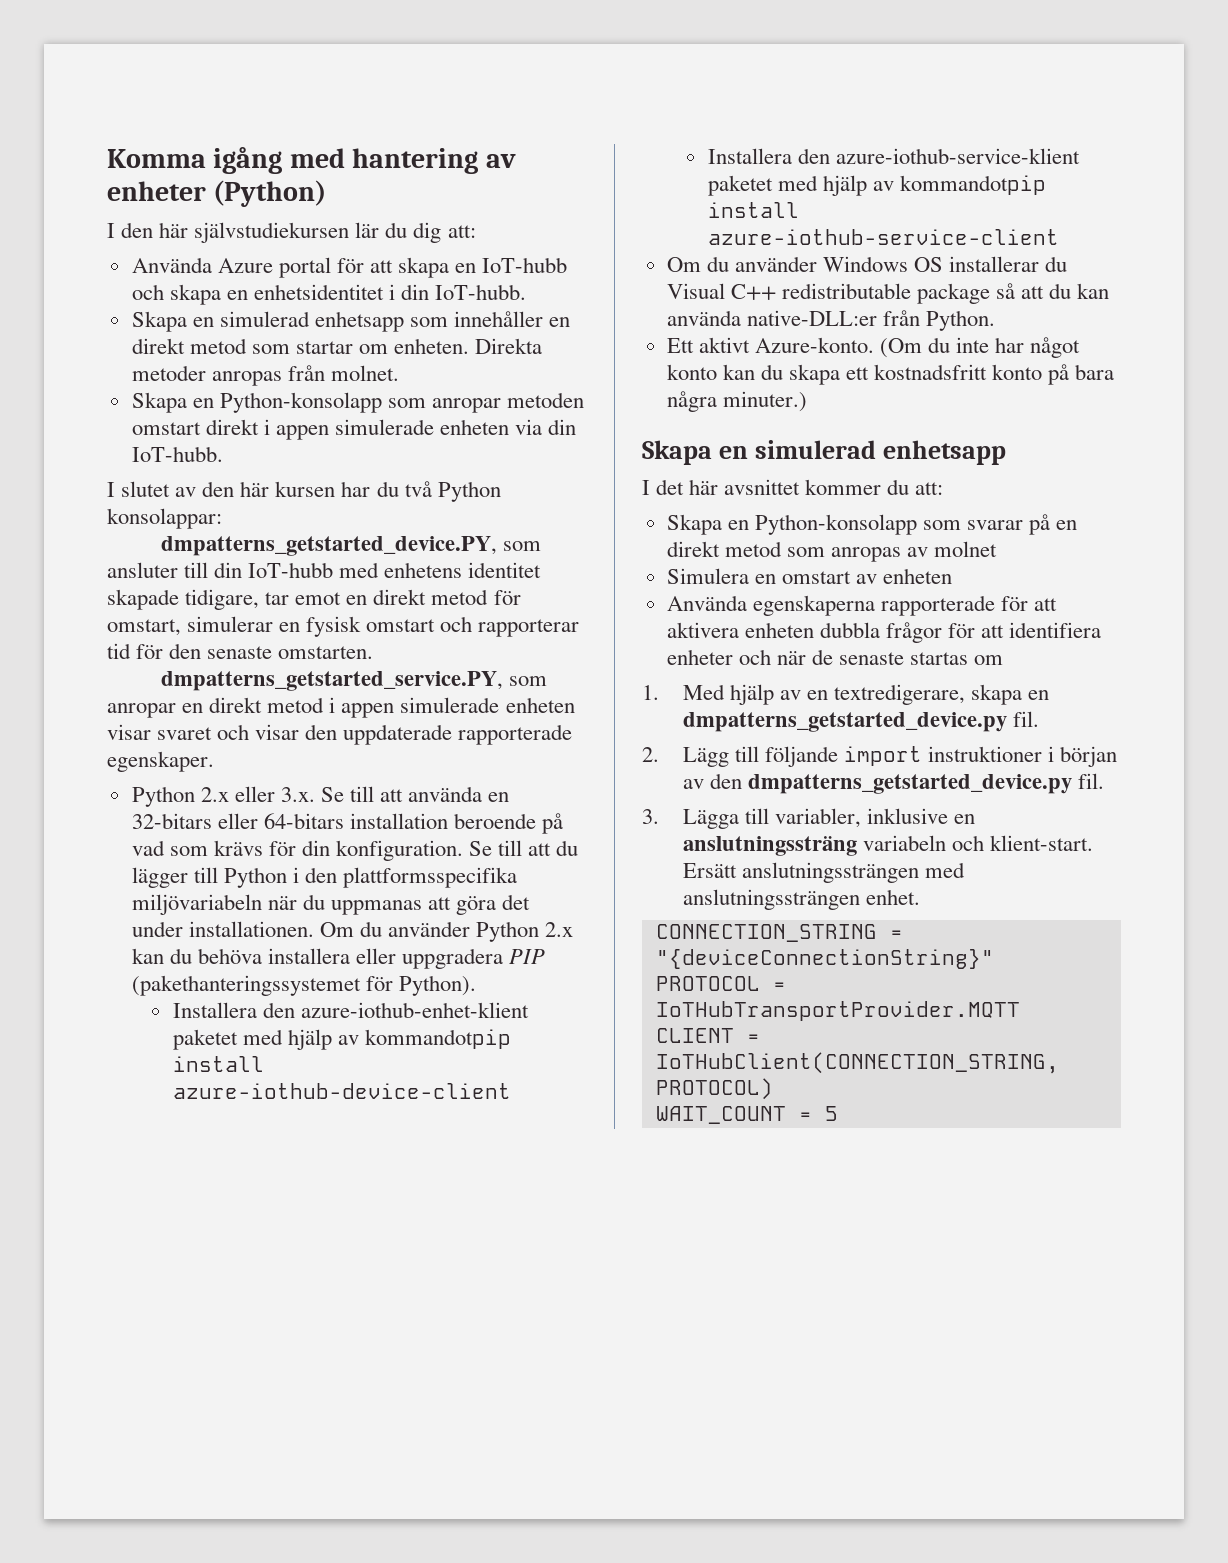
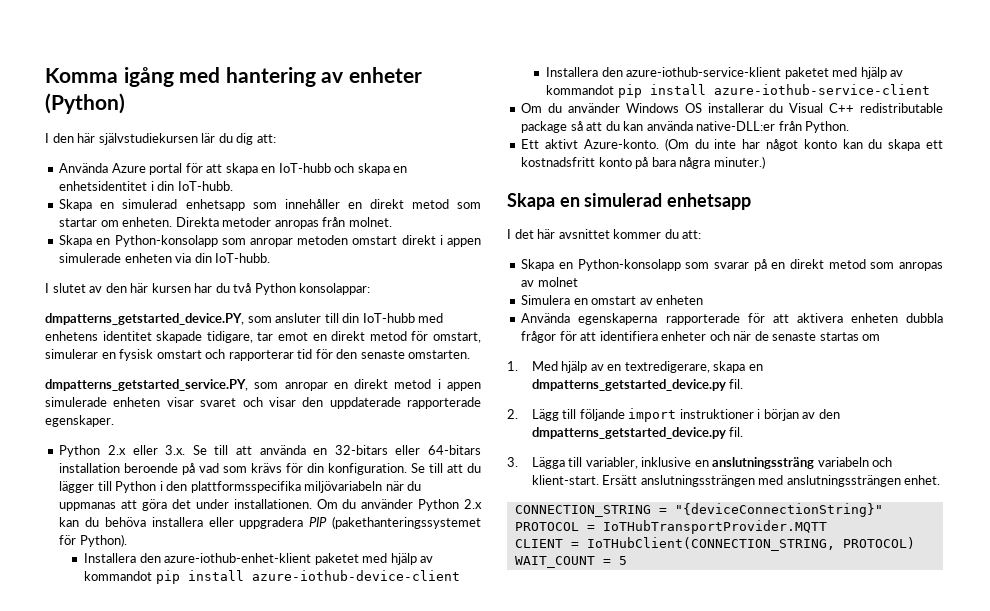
- Installera den azure-iothub-enhet-klient paketet med hjälp av kommandotpip install azure-iothub-device-client
+ Installera den azure-iothub-enhet-klient paketet med hjälp av kommandot pip install azure-iothub-device-client
- Installera den azure-iothub-service-klient paketet med hjälp av kommandotpip install azure-iothub-service-client
+ Installera den azure-iothub-service-klient paketet med hjälp av kommandot pip install azure-iothub-service-client

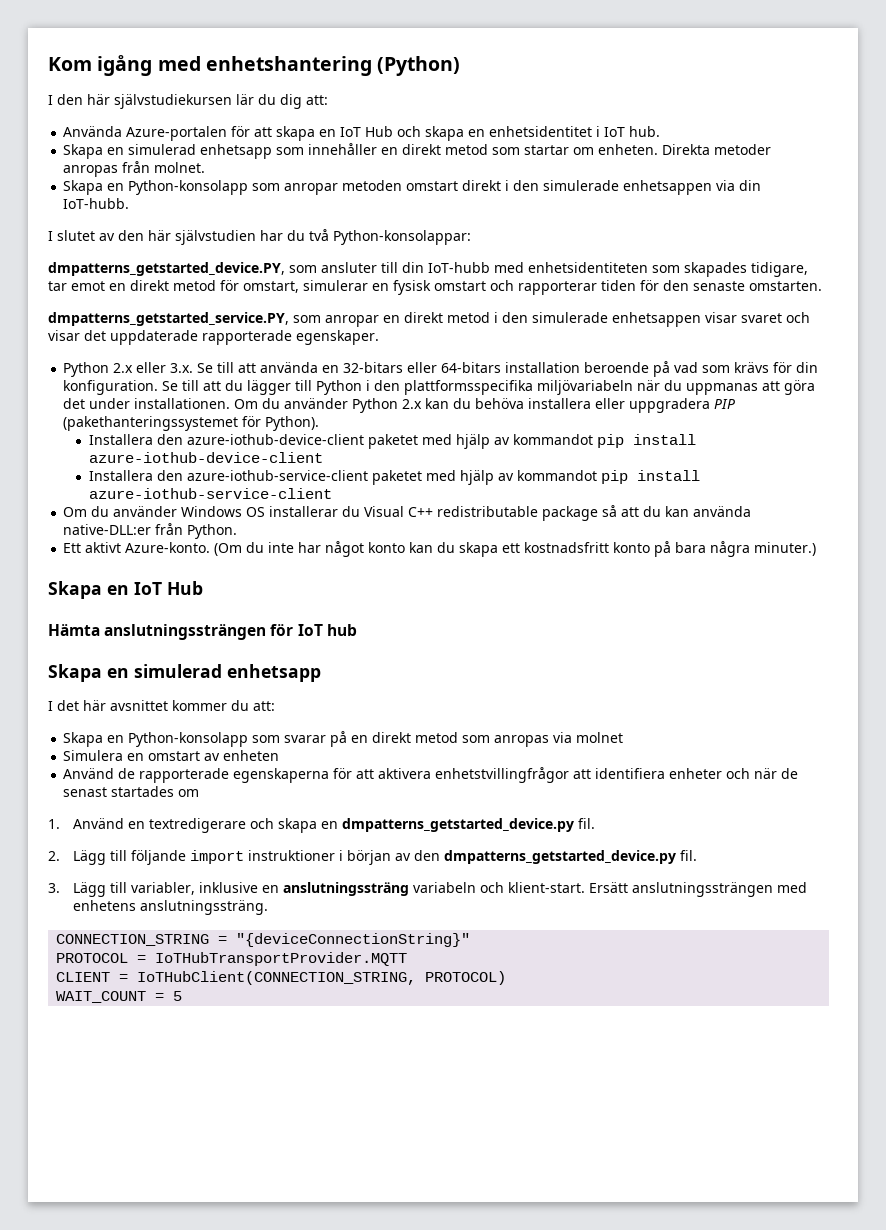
- Komma igång med hantering av enheter (Python)
+ Kom igång med enhetshantering (Python)
- Använda Azure portal för att skapa en IoT-hubb och skapa en enhetsidentitet i din IoT-hubb.
+ Använda Azure-portalen för att skapa en IoT Hub och skapa en enhetsidentitet i IoT hub.
- Skapa en Python-konsolapp som anropar metoden omstart direkt i appen simulerade enheten via din IoT-hubb.
+ Skapa en Python-konsolapp som anropar metoden omstart direkt i den simulerade enhetsappen via din IoT-hubb.
- I slutet av den här kursen har du två Python konsolappar:
+ I slutet av den här självstudien har du två Python-konsolappar:
- dmpatterns_getstarted_device.PY, som ansluter till din IoT-hubb med enhetens identitet skapade tidigare, tar emot en direkt metod för omstart, simulerar en fysisk omstart och rapporterar tid för den senaste omstarten.
+ dmpatterns_getstarted_device.PY, som ansluter till din IoT-hubb med enhetsidentiteten som skapades tidigare, tar emot en direkt metod för omstart, simulerar en fysisk omstart och rapporterar tiden för den senaste omstarten.
- dmpatterns_getstarted_service.PY, som anropar en direkt metod i appen simulerade enheten visar svaret och visar den uppdaterade rapporterade egenskaper.
+ dmpatterns_getstarted_service.PY, som anropar en direkt metod i den simulerade enhetsappen visar svaret och visar det uppdaterade rapporterade egenskaper.
- Installera den azure-iothub-enhet-klient paketet med hjälp av kommandot pip install azure-iothub-device-client
+ Installera den azure-iothub-device-client paketet med hjälp av kommandot pip install azure-iothub-device-client
- Installera den azure-iothub-service-klient paketet med hjälp av kommandot pip install azure-iothub-service-client
+ Installera den azure-iothub-service-client paketet med hjälp av kommandot pip install azure-iothub-service-client
+ Skapa en IoT Hub
+ Hämta anslutningssträngen för IoT hub
- Skapa en Python-konsolapp som svarar på en direkt metod som anropas av molnet
+ Skapa en Python-konsolapp som svarar på en direkt metod som anropas via molnet
- Använda egenskaperna rapporterade för att aktivera enheten dubbla frågor för att identifiera enheter och när de senaste startas om
+ Använd de rapporterade egenskaperna för att aktivera enhetstvillingfrågor att identifiera enheter och när de senast startades om
- 1. Med hjälp av en textredigerare, skapa en dmpatterns_getstarted_device.py fil.
+ 1. Använd en textredigerare och skapa en dmpatterns_getstarted_device.py fil.
- 3. Lägga till variabler, inklusive en anslutningssträng variabeln och klient-start.
+ 3. Lägg till variabler, inklusive en anslutningssträng variabeln och klient-start.
- Ersätt anslutningssträngen med anslutningssträngen enhet.
+ Ersätt anslutningssträngen med enhetens anslutningssträng.

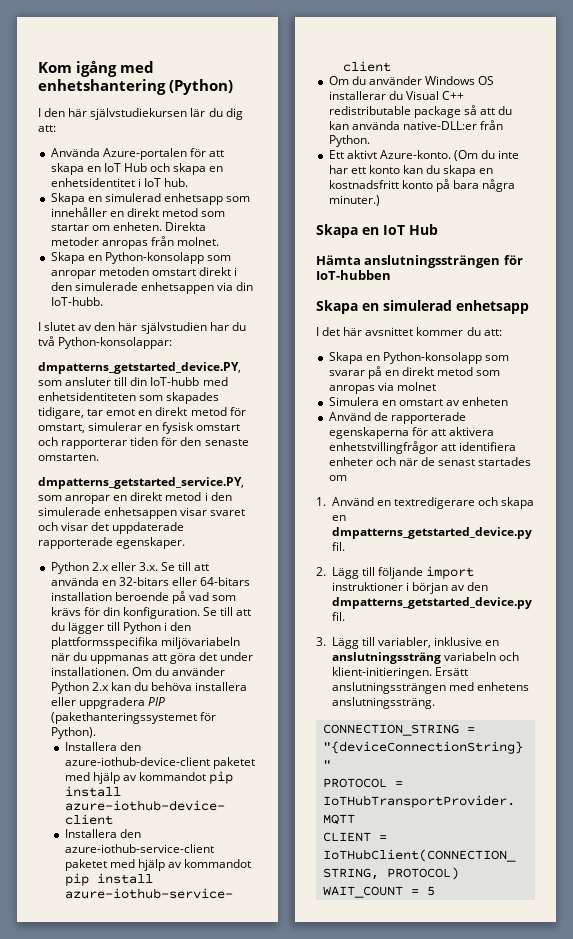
- (Om du inte har något konto kan du skapa ett kostnadsfritt konto på bara några minuter.)
+ (Om du inte har ett konto kan du skapa en kostnadsfritt konto på bara några minuter.)
- Hämta anslutningssträngen för IoT hub
+ Hämta anslutningssträngen för IoT-hubben
- 3. Lägg till variabler, inklusive en anslutningssträng variabeln och klient-start.
+ 3. Lägg till variabler, inklusive en anslutningssträng variabeln och klient-initieringen.

